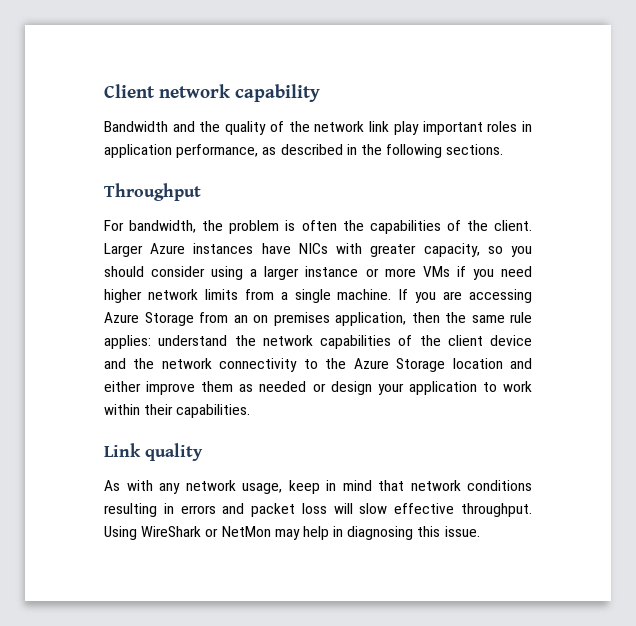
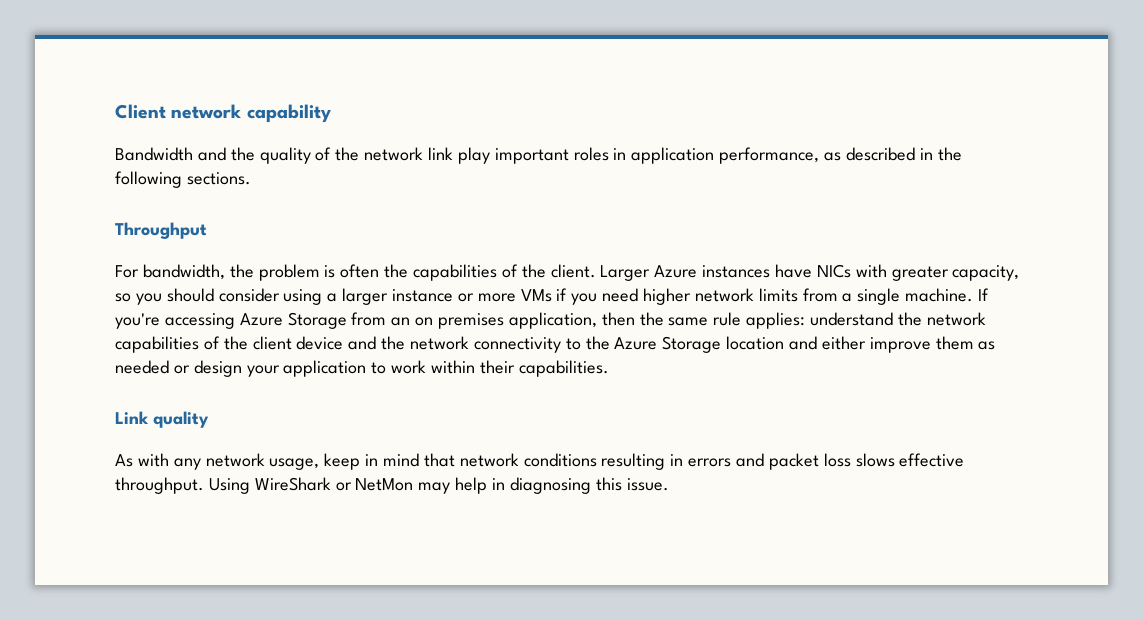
- If you are accessing Azure Storage from an on premises application, then the same rule applies: understand the network capabilities of the client device and the network connectivity to the Azure Storage location and either improve them as needed or design your application to work within their capabilities.
+ If you're accessing Azure Storage from an on premises application, then the same rule applies: understand the network capabilities of the client device and the network connectivity to the Azure Storage location and either improve them as needed or design your application to work within their capabilities.
- As with any network usage, keep in mind that network conditions resulting in errors and packet loss will slow effective throughput.
+ As with any network usage, keep in mind that network conditions resulting in errors and packet loss slows effective throughput.

